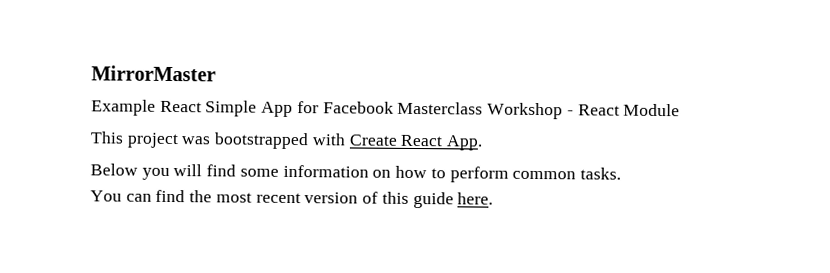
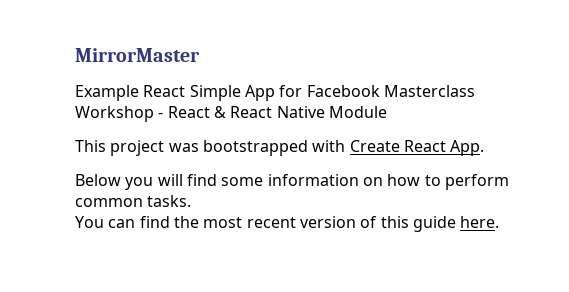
- Example React Simple App for Facebook Masterclass Workshop - React Module
+ Example React Simple App for Facebook Masterclass Workshop - React & React Native Module

